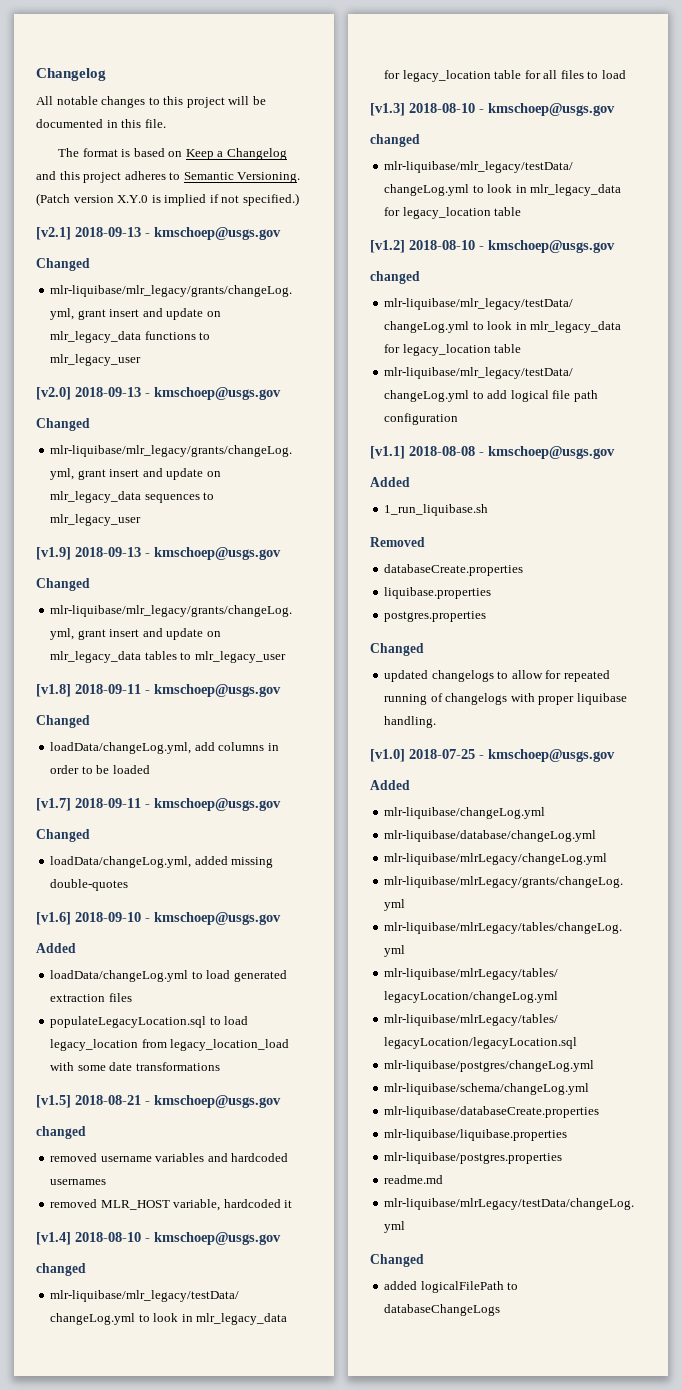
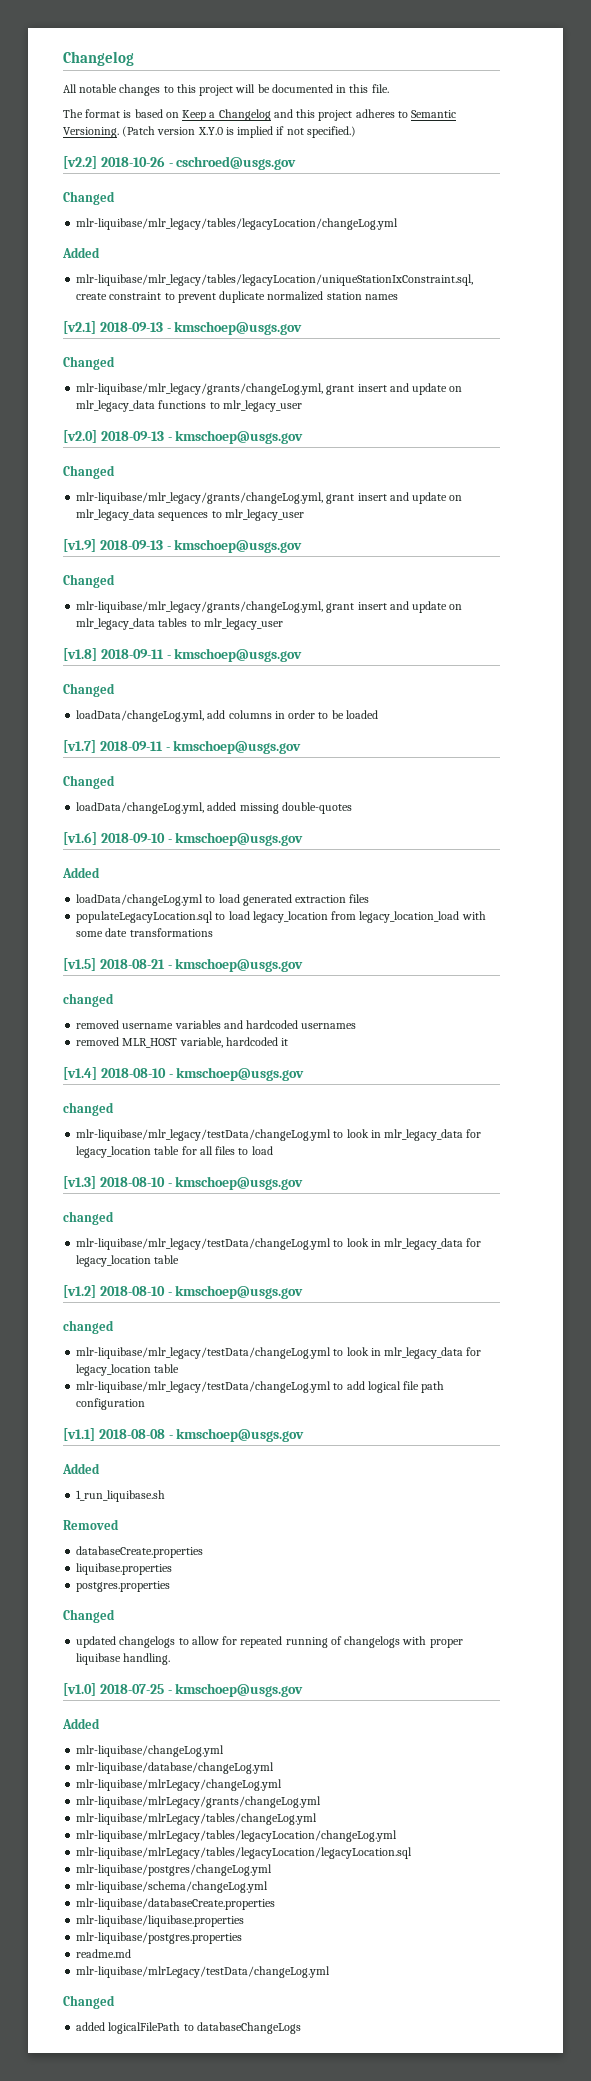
+ [v2.2] 2018-10-26 - cschroed@usgs.gov
+ Changed
+ mlr-liquibase/mlr_legacy/tables/legacyLocation/changeLog.yml
+ Added
+ mlr-liquibase/mlr_legacy/tables/legacyLocation/uniqueStationIxConstraint.sql, create constraint to prevent duplicate normalized station names

